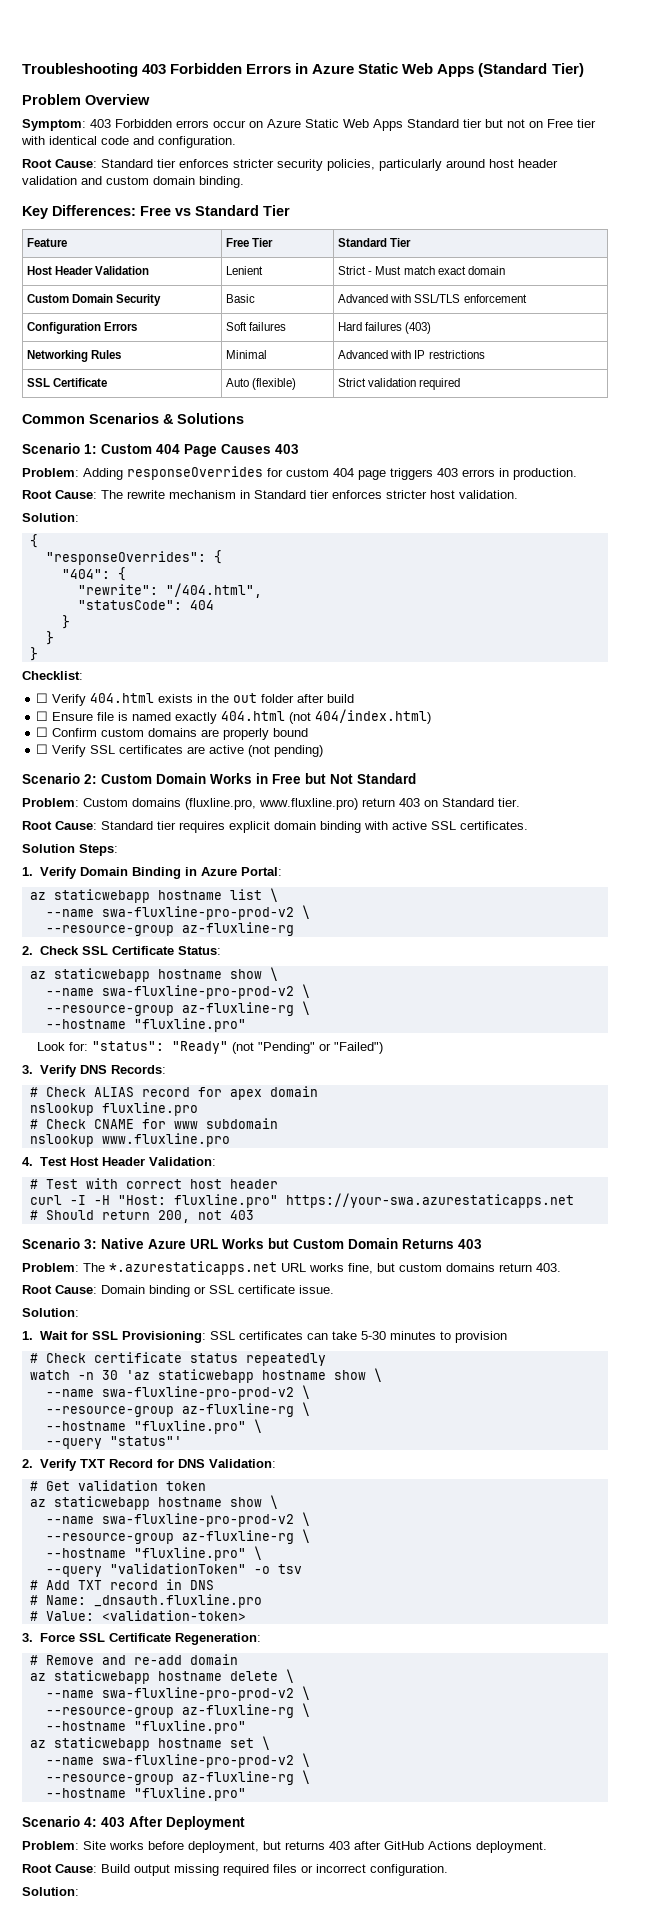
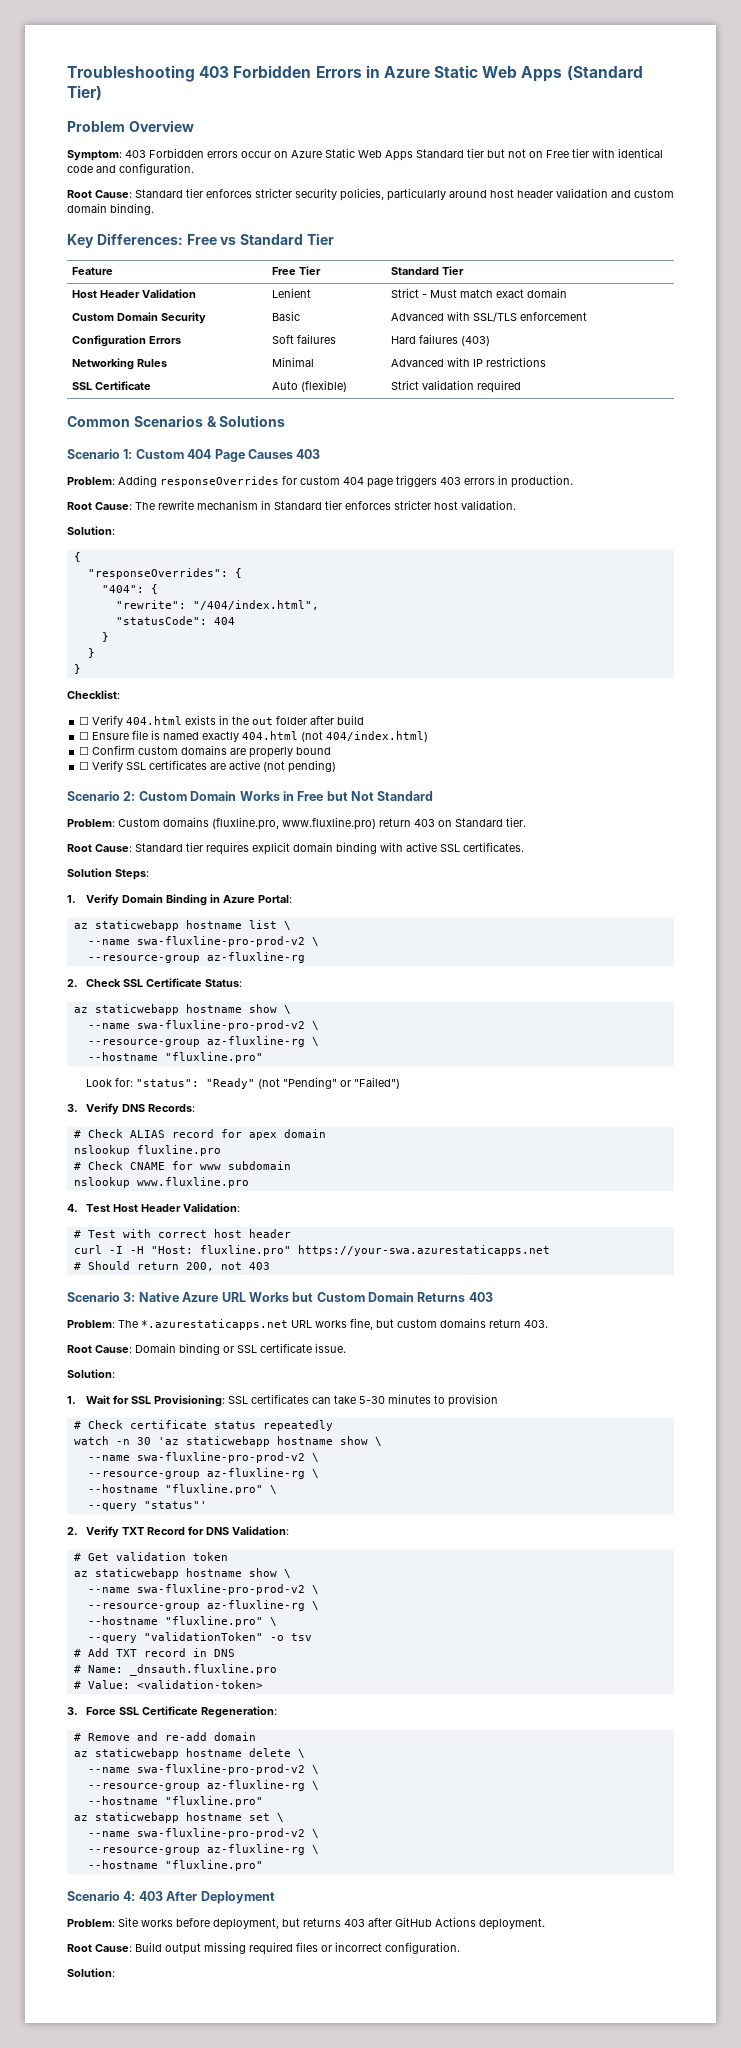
- "rewrite": "/404.html",
+ "rewrite": "/404/index.html",

